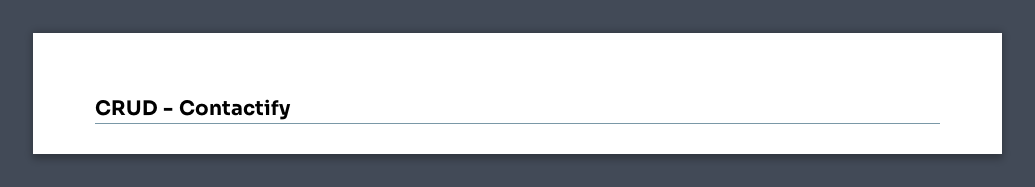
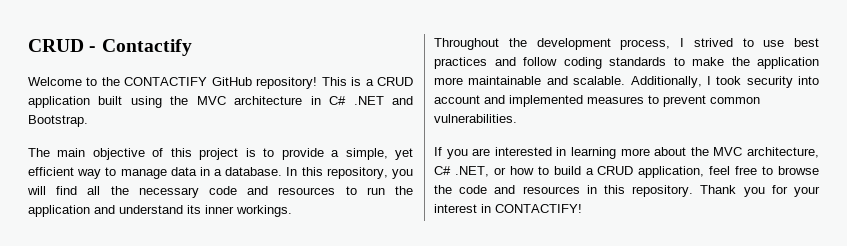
+ Welcome to the CONTACTIFY GitHub repository! This is a CRUD application built using the MVC architecture in C# .NET and Bootstrap.
+ The main objective of this project is to provide a simple, yet efficient way to manage data in a database. In this repository, you will find all the necessary code and resources to run the application and understand its inner workings.
+ Throughout the development process, I strived to use best practices and follow coding standards to make the application more maintainable and scalable. Additionally, I took security into account and implemented measures to prevent common vulnerabilities.
+ If you are interested in learning more about the MVC architecture, C# .NET, or how to build a CRUD application, feel free to browse the code and resources in this repository. Thank you for your interest in CONTACTIFY!

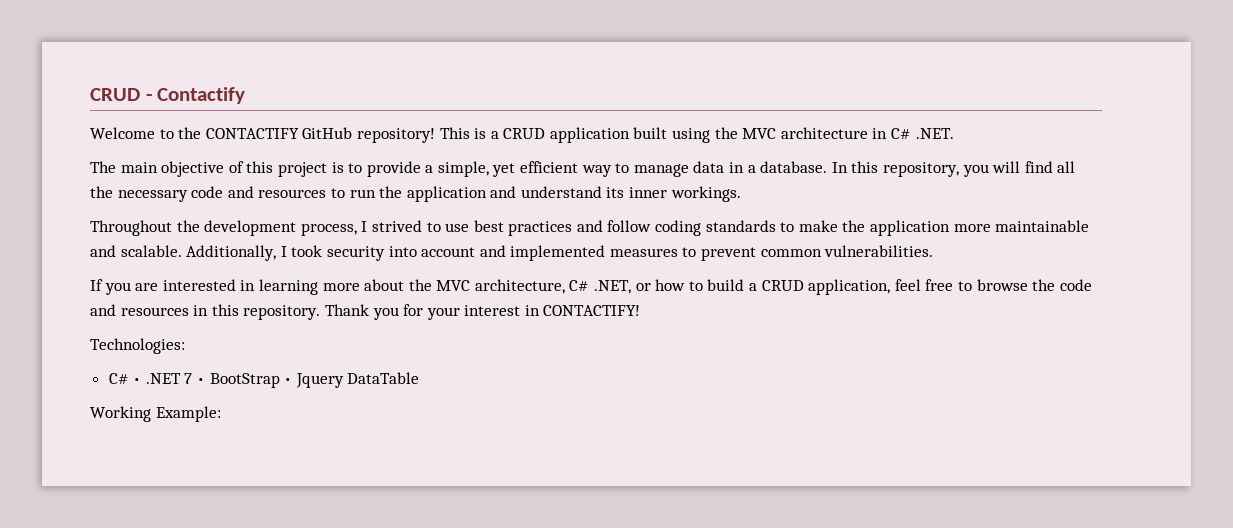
- This is a CRUD application built using the MVC architecture in C# .NET and Bootstrap.
+ This is a CRUD application built using the MVC architecture in C# .NET.
+ Technologies:
+ C# • .NET 7 • BootStrap • Jquery DataTable
+ Working Example:

